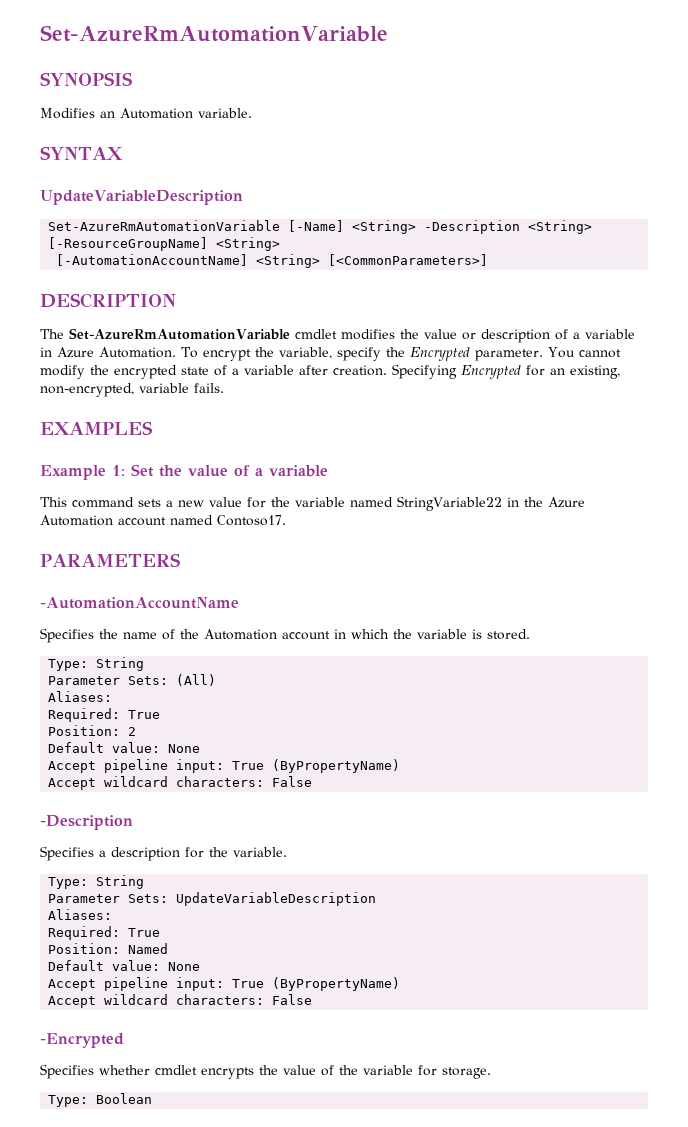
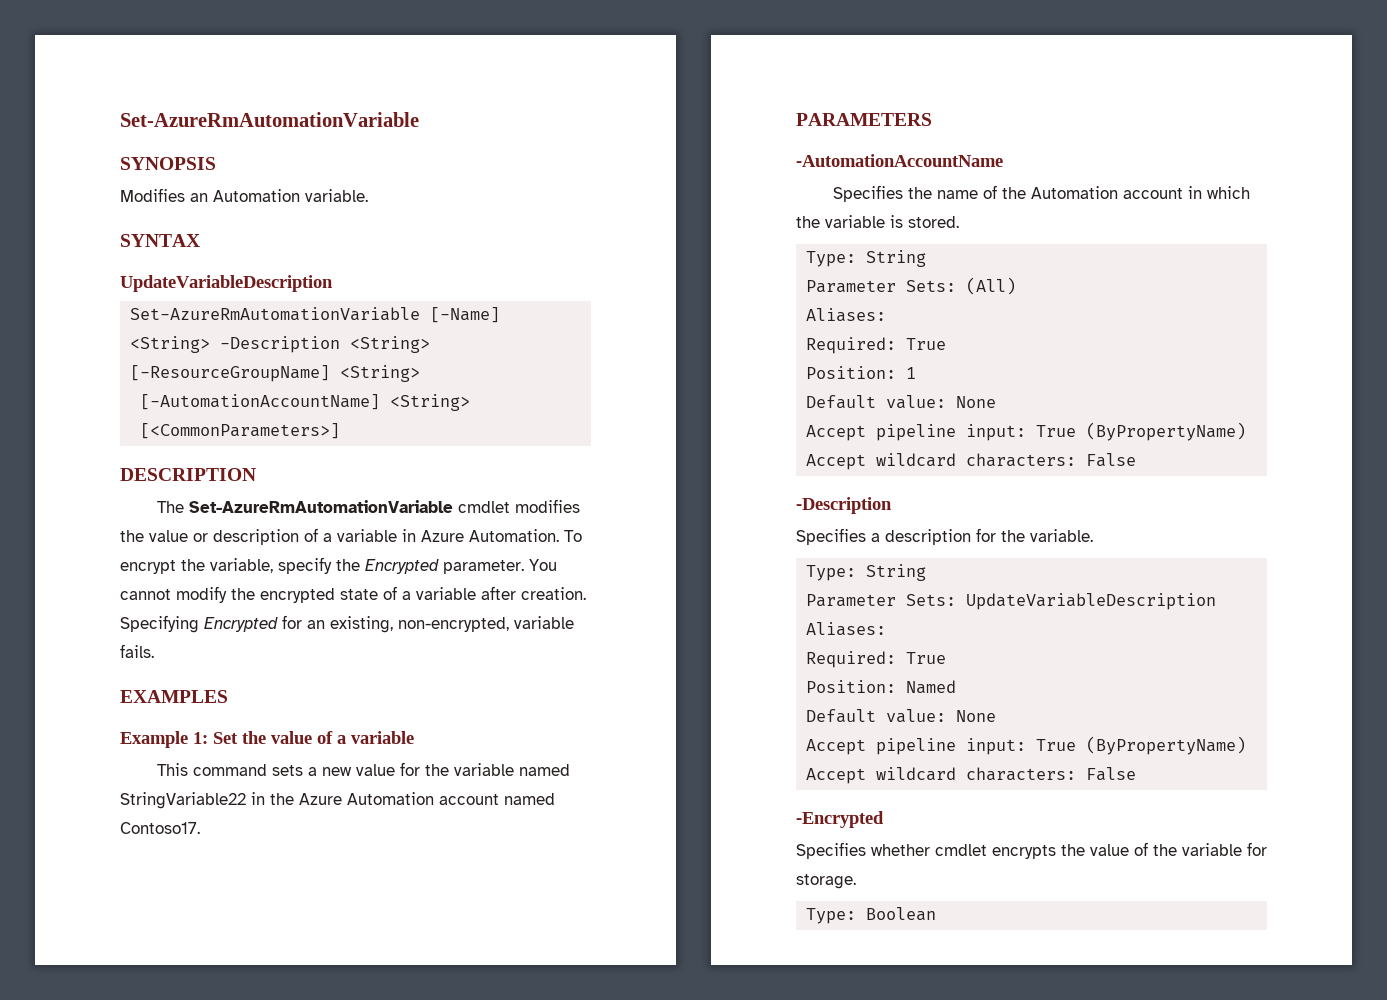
- Position: 2
+ Position: 1

